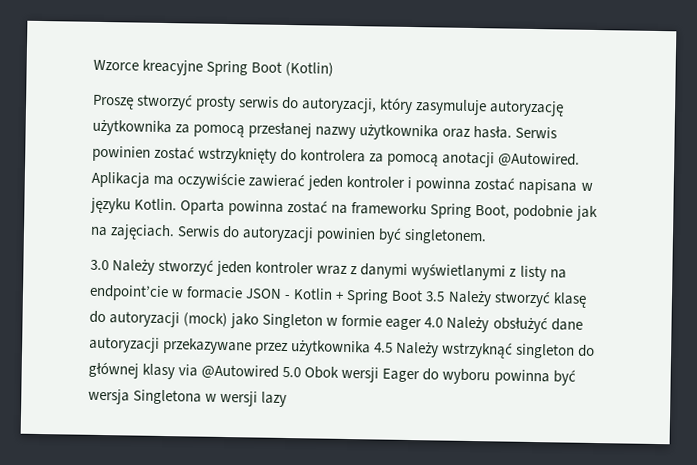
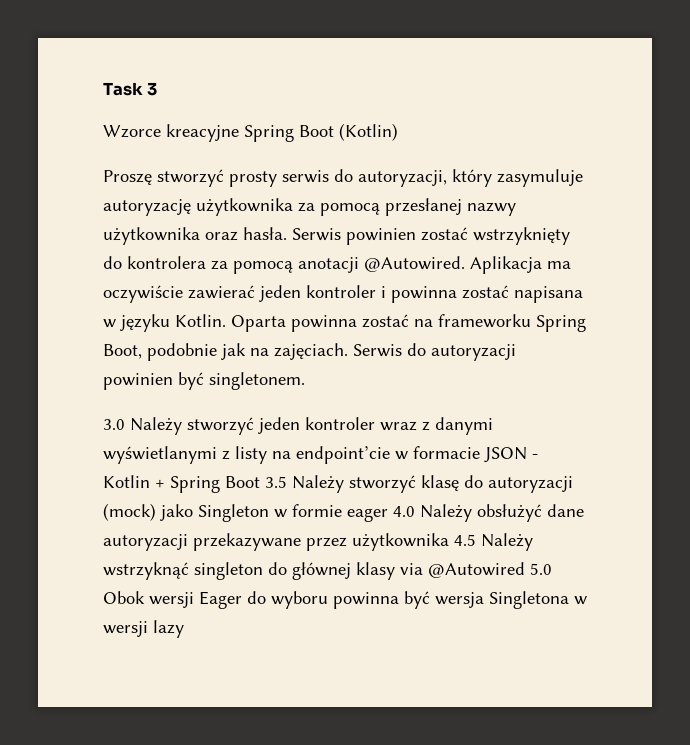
+ Task 3

